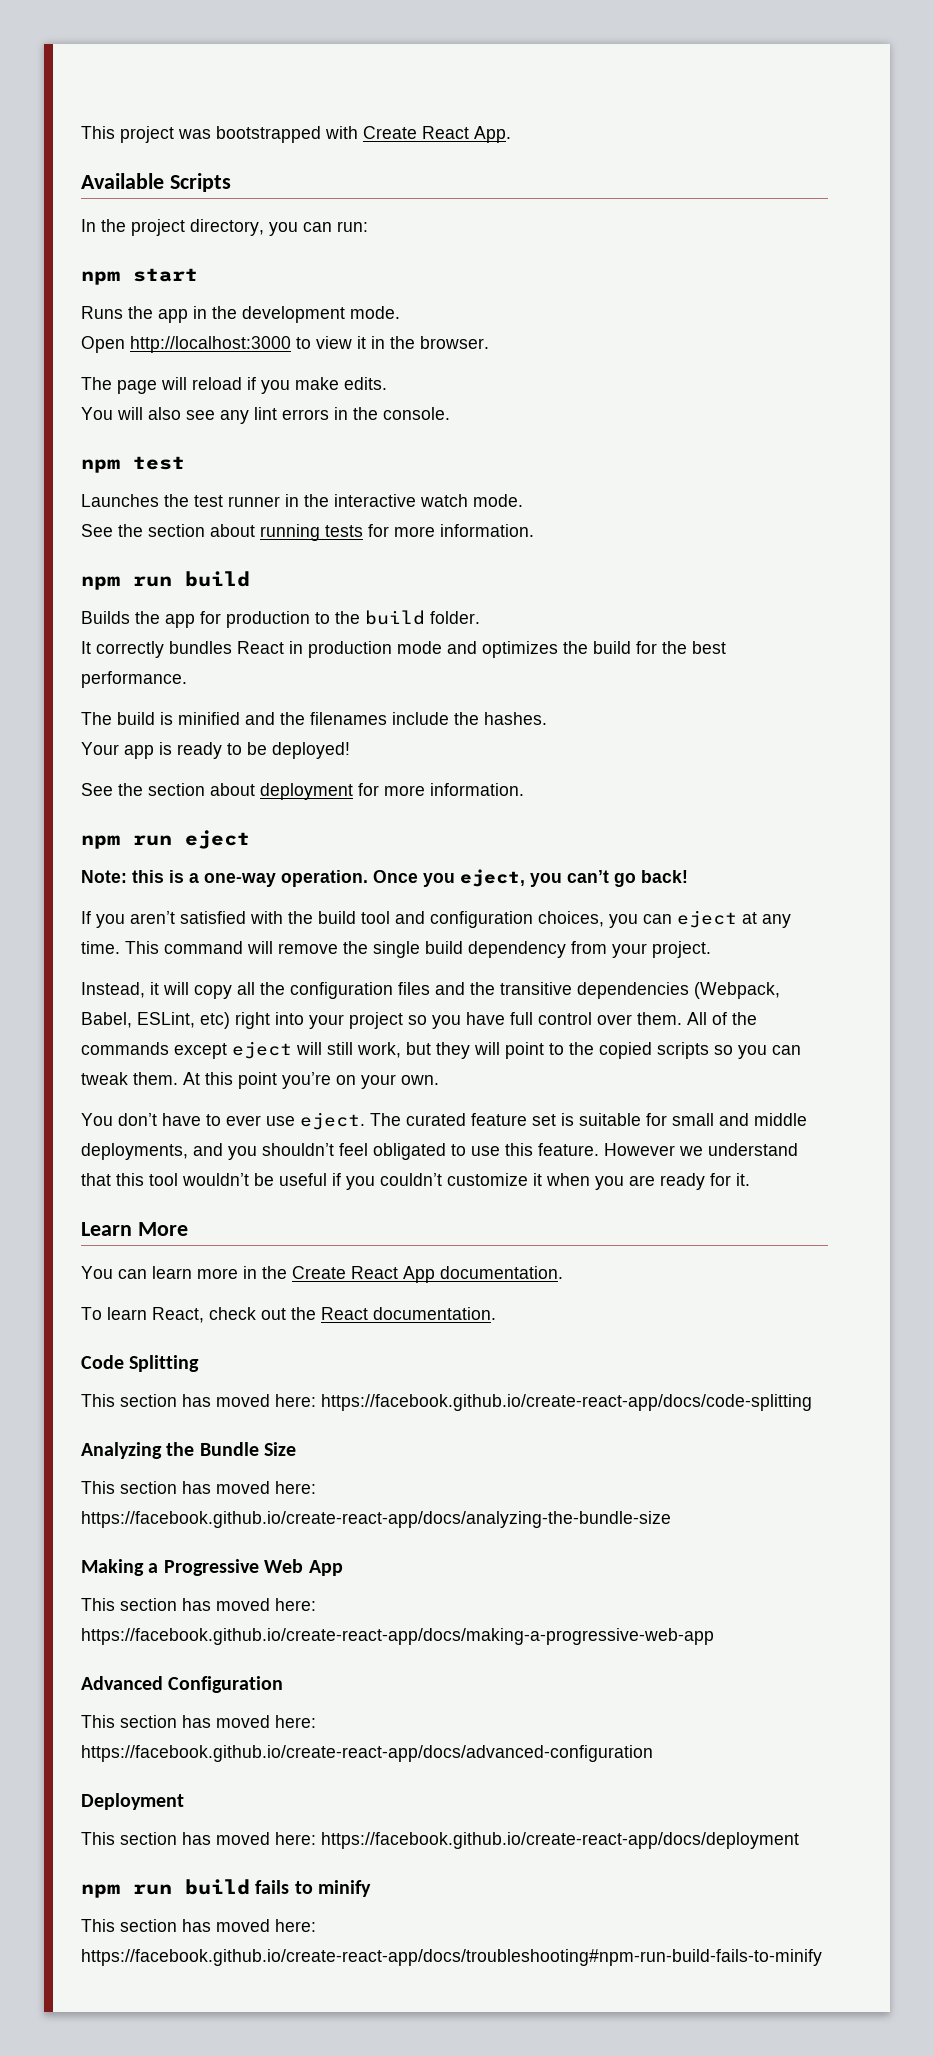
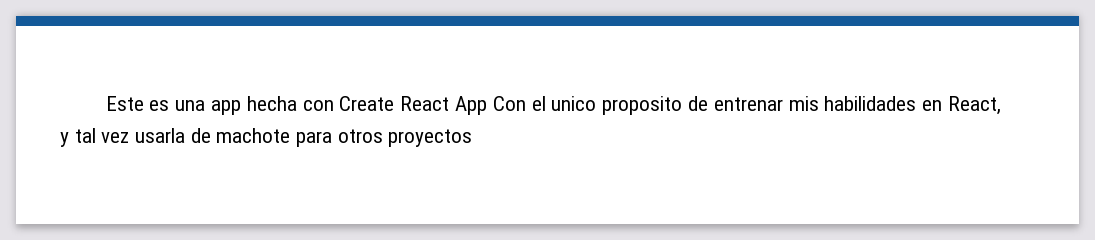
- This project was bootstrapped with Create React App.
- Available Scripts
- In the project directory, you can run:
- npm start
- Runs the app in the development mode.
- Open http://localhost:3000 to view it in the browser.
- The page will reload if you make edits.
- You will also see any lint errors in the console.
- npm test
- Launches the test runner in the interactive watch mode.
- See the section about running tests for more information.
- npm run build
- Builds the app for production to the build folder.
- It correctly bundles React in production mode and optimizes the build for the best performance.
- The build is minified and the filenames include the hashes.
- Your app is ready to be deployed!
- See the section about deployment for more information.
- npm run eject
- Note: this is a one-way operation. Once you eject, you can’t go back!
- If you aren’t satisfied with the build tool and configuration choices, you can eject at any time. This command will remove the single build dependency from your project.
- Instead, it will copy all the configuration files and the transitive dependencies (Webpack, Babel, ESLint, etc) right into your project so you have full control over them. All of the commands except eject will still work, but they will point to the copied scripts so you can tweak them. At this point you’re on your own.
- You don’t have to ever use eject. The curated feature set is suitable for small and middle deployments, and you shouldn’t feel obligated to use this feature. However we understand that this tool wouldn’t be useful if you couldn’t customize it when you are ready for it.
- Learn More
- You can learn more in the Create React App documentation.
- To learn React, check out the React documentation.
- Code Splitting
- This section has moved here: https://facebook.github.io/create-react-app/docs/code-splitting
- Analyzing the Bundle Size
- This section has moved here: https://facebook.github.io/create-react-app/docs/analyzing-the-bundle-size
- Making a Progressive Web App
- This section has moved here: https://facebook.github.io/create-react-app/docs/making-a-progressive-web-app
- Advanced Configuration
- This section has moved here: https://facebook.github.io/create-react-app/docs/advanced-configuration
- Deployment
- This section has moved here: https://facebook.github.io/create-react-app/docs/deployment
- npm run build fails to minify
- This section has moved here: https://facebook.github.io/create-react-app/docs/troubleshooting#npm-run-build-fails-to-minify
+ Este es una app hecha con Create React App Con el unico proposito de entrenar mis habilidades en React, y tal vez usarla de machote para otros proyectos

